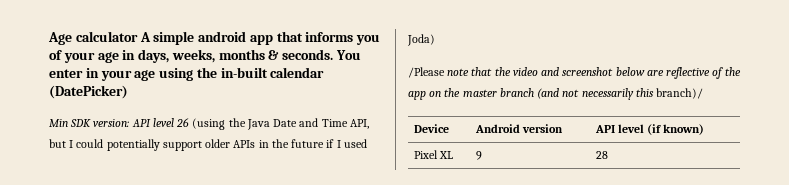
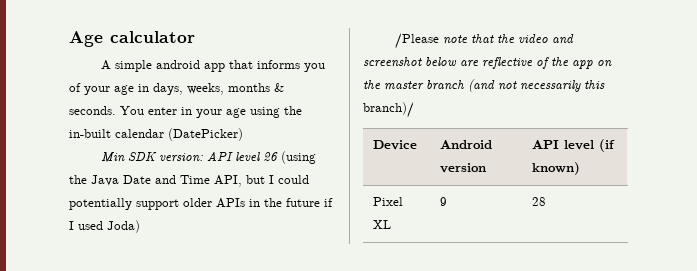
- Age calculator A simple android app that informs you of your age in days, weeks, months & seconds.
+ Age calculator
+ A simple android app that informs you of your age in days, weeks, months & seconds.

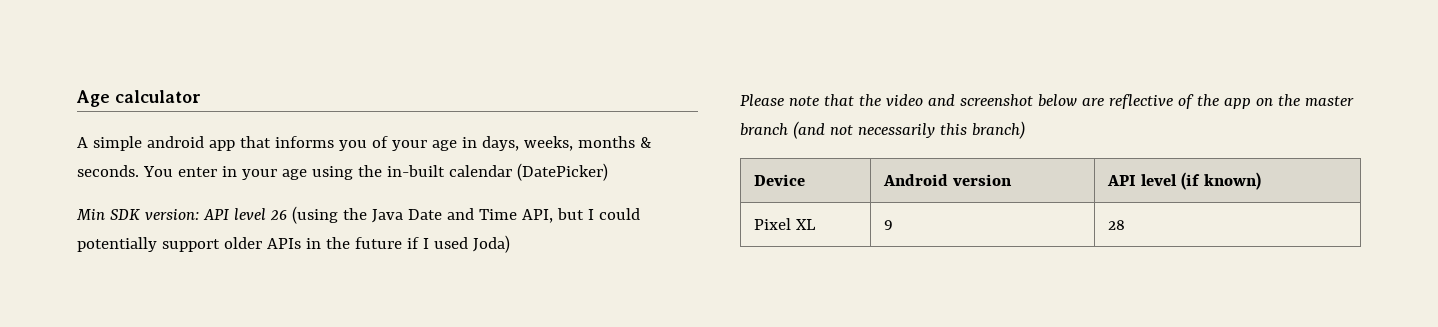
- /Please note that the video and screenshot below are reflective of the app on the master branch (and not necessarily this branch)/
+ Please note that the video and screenshot below are reflective of the app on the master branch (and not necessarily this branch)

